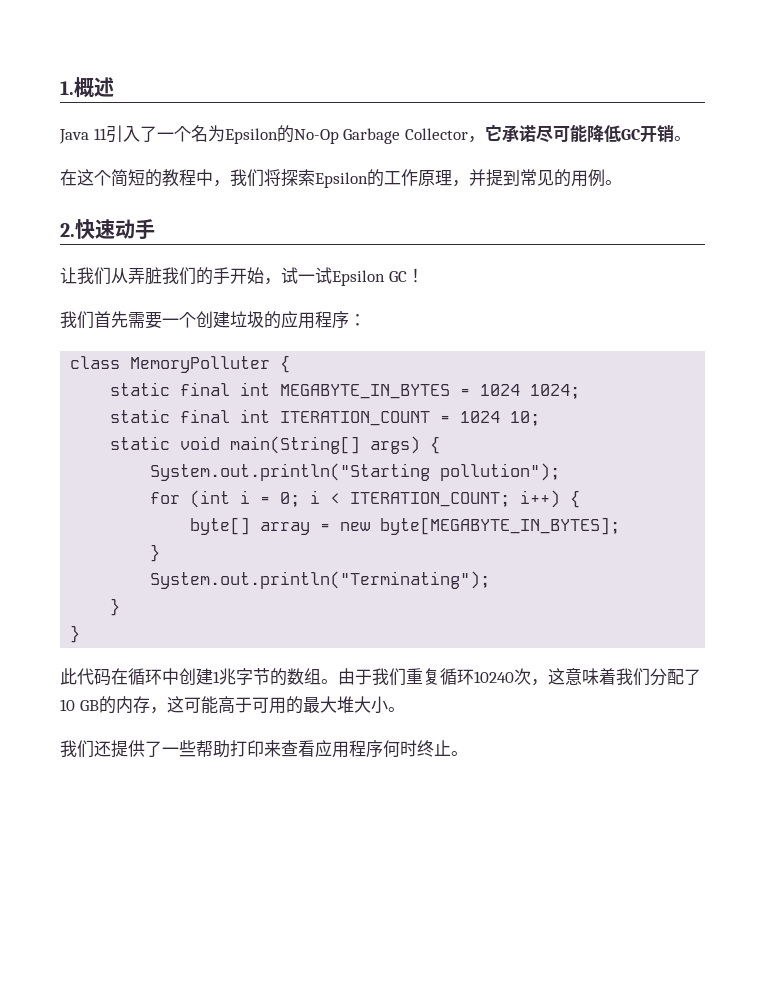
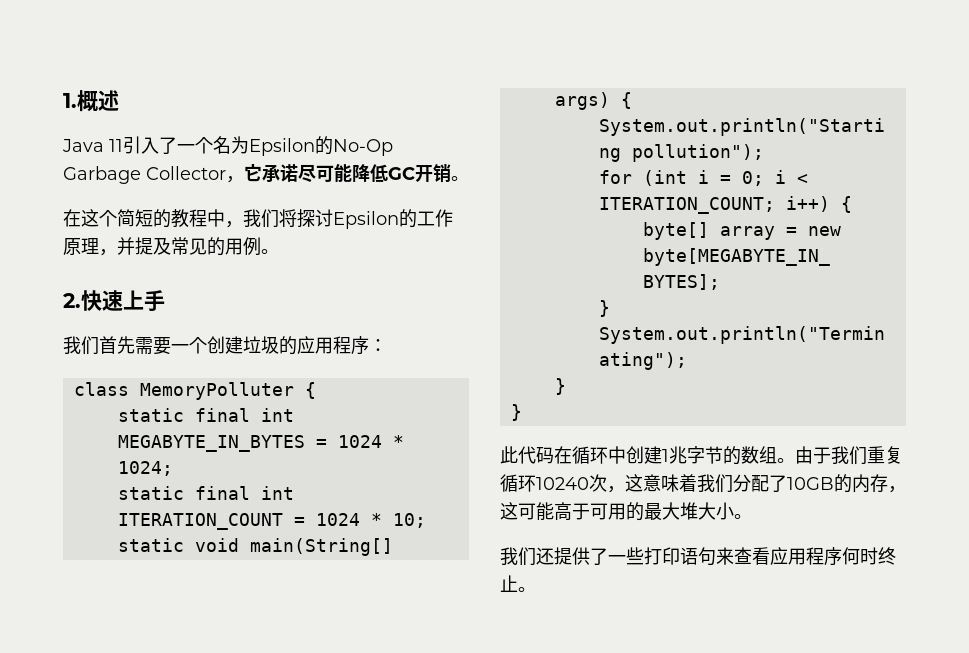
- 在这个简短的教程中，我们将探索Epsilon的工作原理，并提到常见的用例。
+ 在这个简短的教程中，我们将探讨Epsilon的工作原理，并提及常见的用例。
- 2.快速动手
- 让我们从弄脏我们的手开始，试一试Epsilon GC！
+ 2.快速上手
- static final int MEGABYTE_IN_BYTES = 1024 1024;
+ static final int MEGABYTE_IN_BYTES = 1024 * 1024;
- static final int ITERATION_COUNT = 1024 10;
+ static final int ITERATION_COUNT = 1024 * 10;
- 由于我们重复循环10240次，这意味着我们分配了10 GB的内存，这可能高于可用的最大堆大小。
+ 由于我们重复循环10240次，这意味着我们分配了10GB的内存，这可能高于可用的最大堆大小。
- 我们还提供了一些帮助打印来查看应用程序何时终止。
+ 我们还提供了一些打印语句来查看应用程序何时终止。

